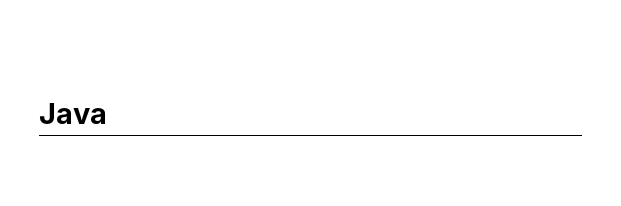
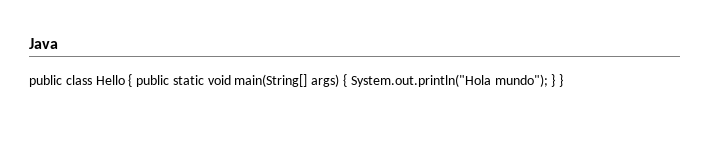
+ public class Hello { public static void main(String[] args) { System.out.println("Hola mundo"); } }

